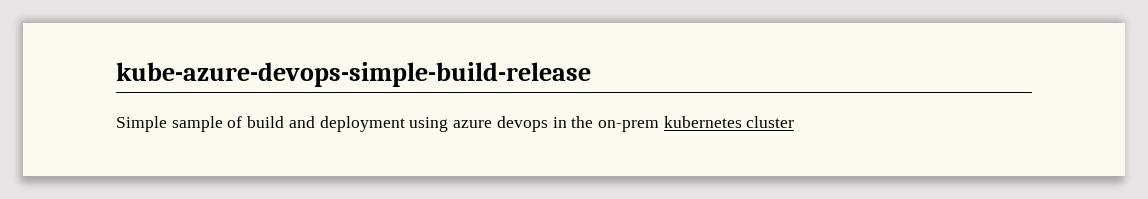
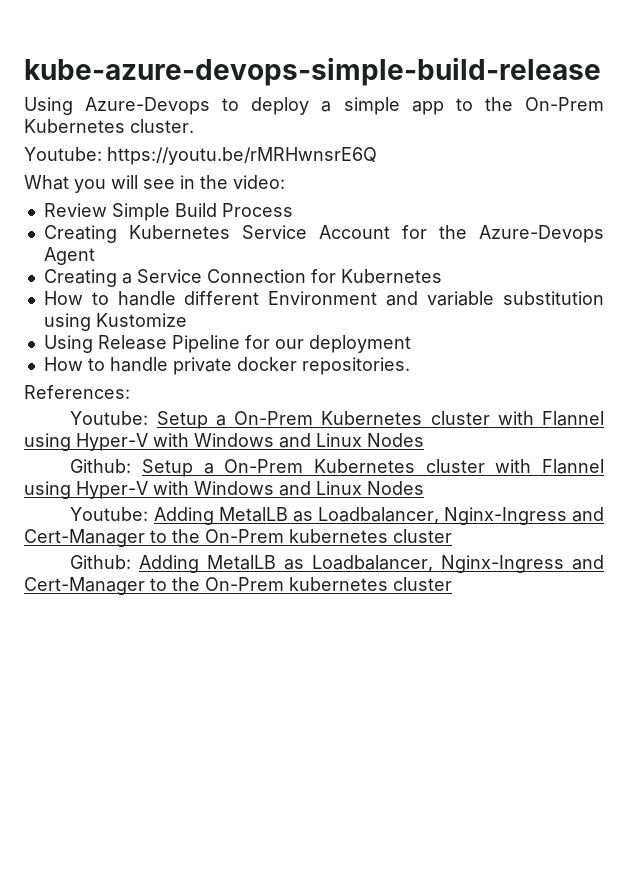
- Simple sample of build and deployment using azure devops in the on-prem kubernetes cluster
+ Using Azure-Devops to deploy a simple app to the On-Prem Kubernetes cluster.
+ Youtube: https://youtu.be/rMRHwnsrE6Q
+ What you will see in the video:
+ Review Simple Build Process
+ Creating Kubernetes Service Account for the Azure-Devops Agent
+ Creating a Service Connection for Kubernetes
+ How to handle different Environment and variable substitution using Kustomize
+ Using Release Pipeline for our deployment
+ How to handle private docker repositories.
+ References:
+ Youtube: Setup a On-Prem Kubernetes cluster with Flannel using Hyper-V with Windows and Linux Nodes
+ Github: Setup a On-Prem Kubernetes cluster with Flannel using Hyper-V with Windows and Linux Nodes
+ Youtube: Adding MetalLB as Loadbalancer, Nginx-Ingress and Cert-Manager to the On-Prem kubernetes cluster
+ Github: Adding MetalLB as Loadbalancer, Nginx-Ingress and Cert-Manager to the On-Prem kubernetes cluster

